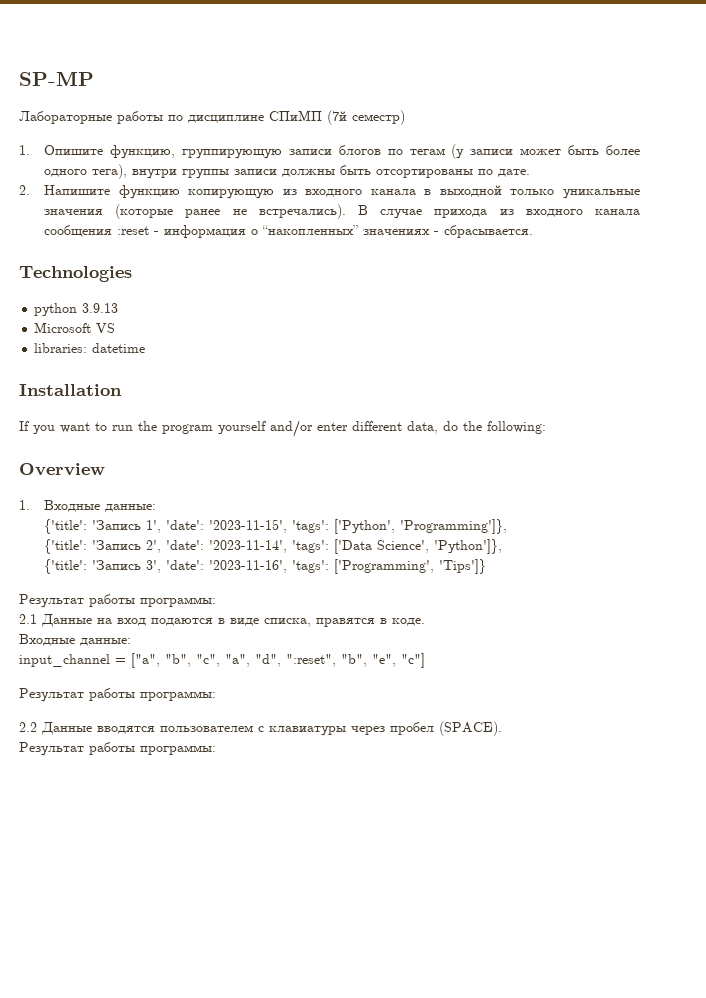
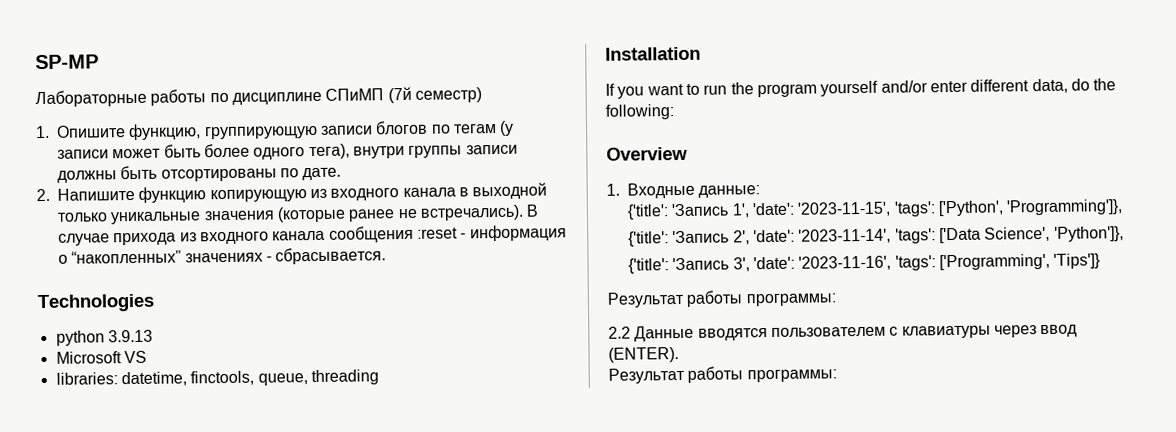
- libraries: datetime
+ libraries: datetime, finctools, queue, threading
- 2.1 Данные на вход подаются в виде списка, правятся в коде.
- Входные данные:
- input_channel = ["a", "b", "c", "a", "d", ":reset", "b", "e", "c"]
- Результат работы программы:
- 2.2 Данные вводятся пользователем с клавиатуры через пробел (SPACE).
+ 2.2 Данные вводятся пользователем с клавиатуры через ввод (ENTER).

